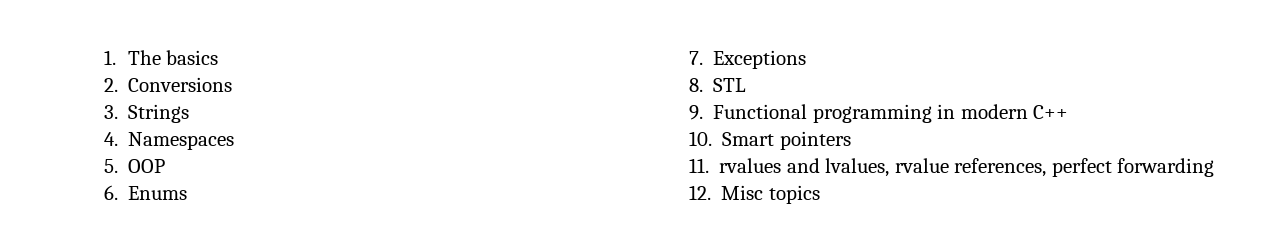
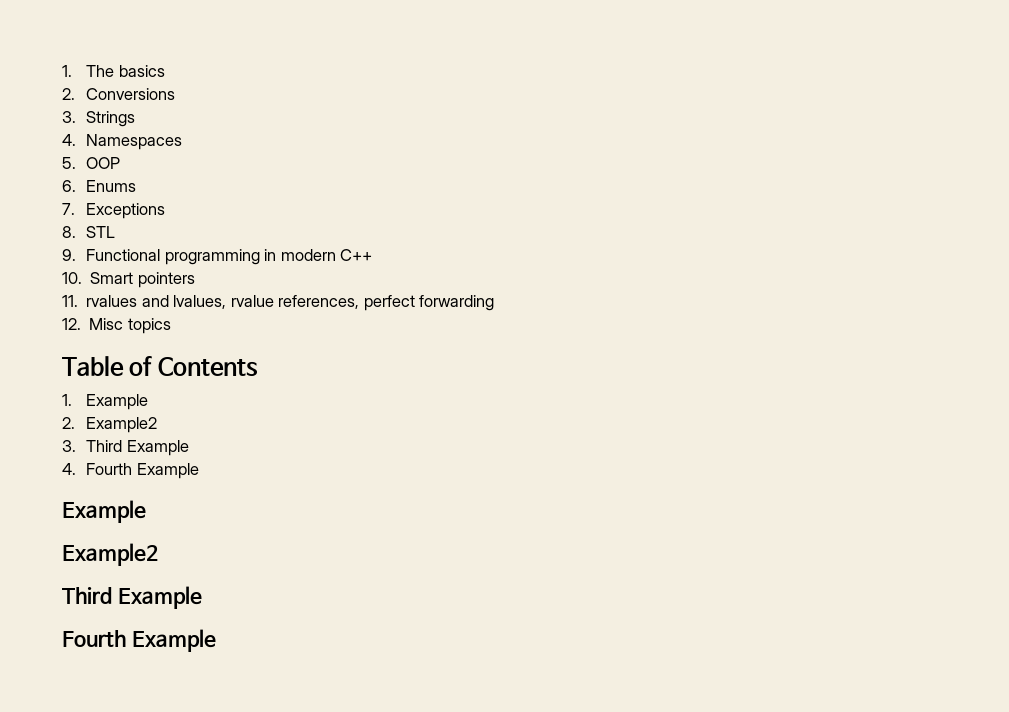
+ Table of Contents
+ 1. Example
+ 2. Example2
+ 3. Third Example
+ 4. Fourth Example
+ Example
+ Example2
+ Third Example
+ Fourth Example

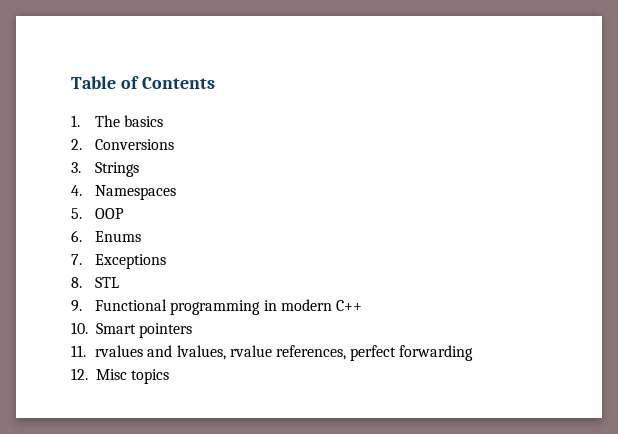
+ Table of Contents
- Table of Contents
- 1. Example
- 2. Example2
- 3. Third Example
- 4. Fourth Example
- Example
- Example2
- Third Example
- Fourth Example

